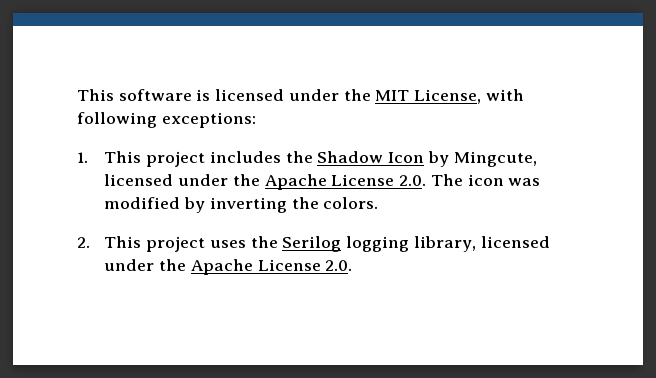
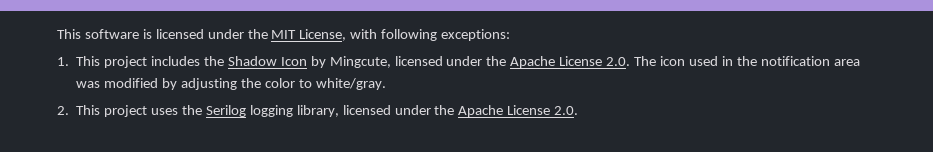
- 1. This project includes the Shadow Icon by Mingcute, licensed under the Apache License 2.0. The icon was modified by inverting the colors.
+ 1. This project includes the Shadow Icon by Mingcute, licensed under the Apache License 2.0. The icon used in the notification area was modified by adjusting the color to white/gray.

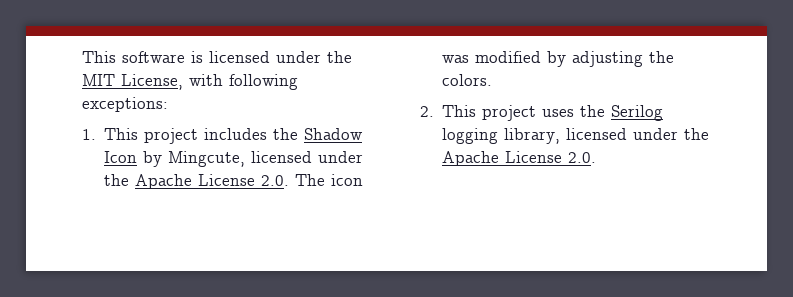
- 1. This project includes the Shadow Icon by Mingcute, licensed under the Apache License 2.0. The icon used in the notification area was modified by adjusting the color to white/gray.
+ 1. This project includes the Shadow Icon by Mingcute, licensed under the Apache License 2.0. The icon was modified by adjusting the colors.

